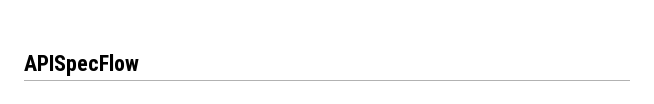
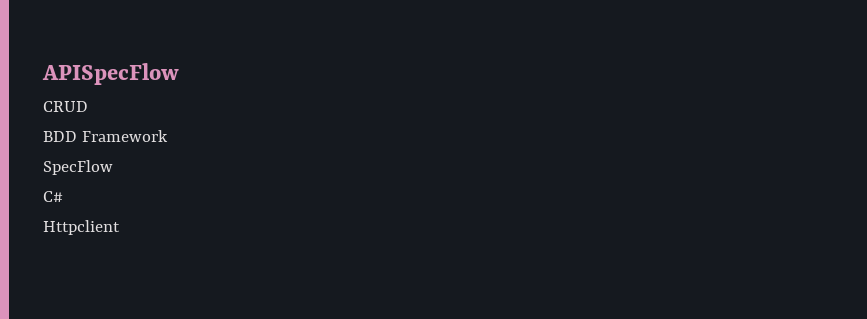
+ CRUD
+ BDD Framework
+ SpecFlow
+ C#
+ Httpclient

